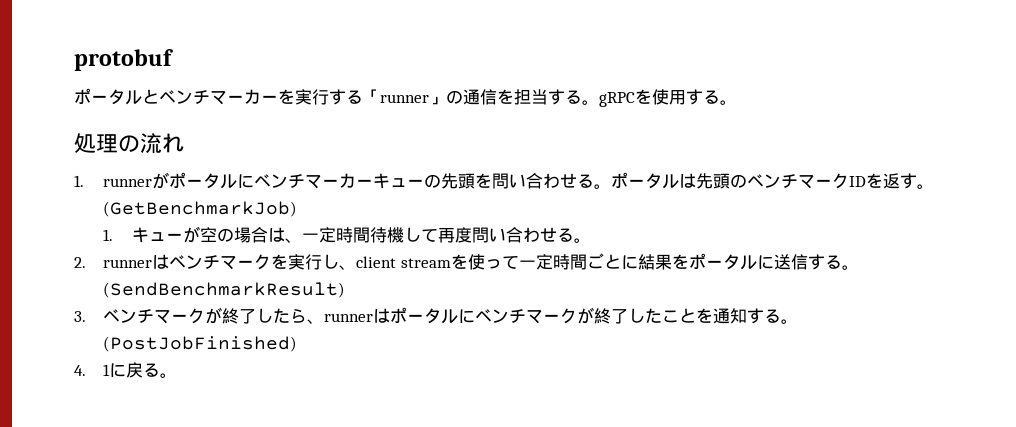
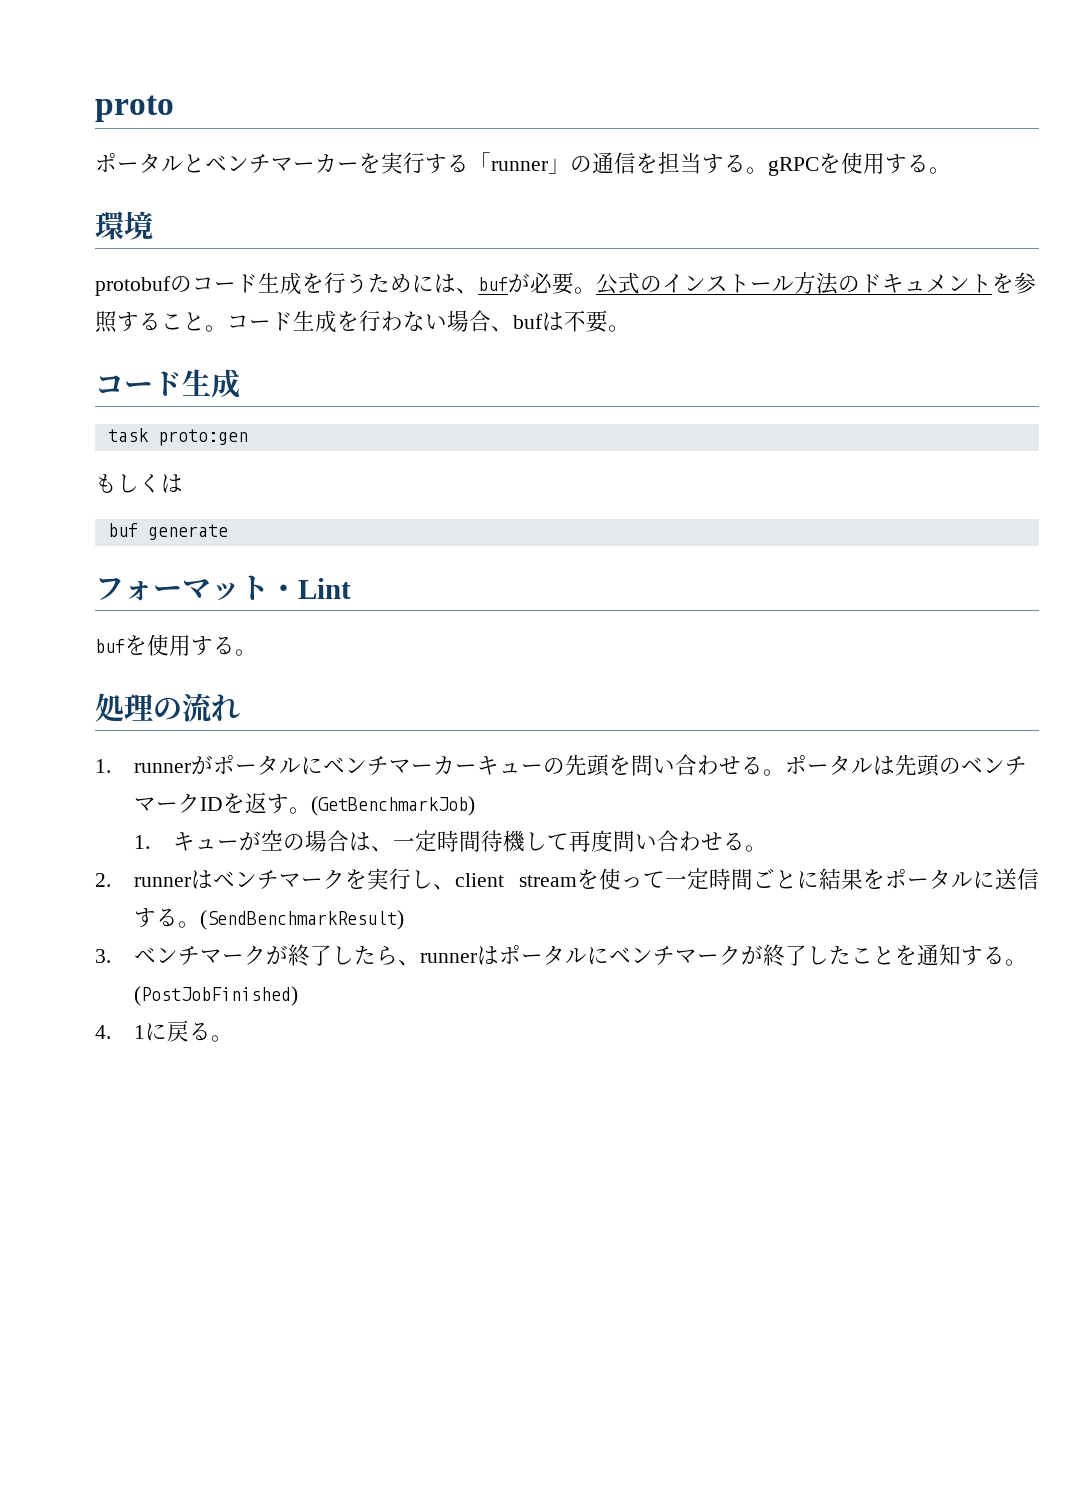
- protobuf
+ proto
+ 環境
+ protobufのコード生成を行うためには、bufが必要。公式のインストール方法のドキュメントを参照すること。コード生成を行わない場合、bufは不要。
+ コード生成
+ task proto:gen
+ もしくは
+ buf generate
+ フォーマット・Lint
+ bufを使用する。

